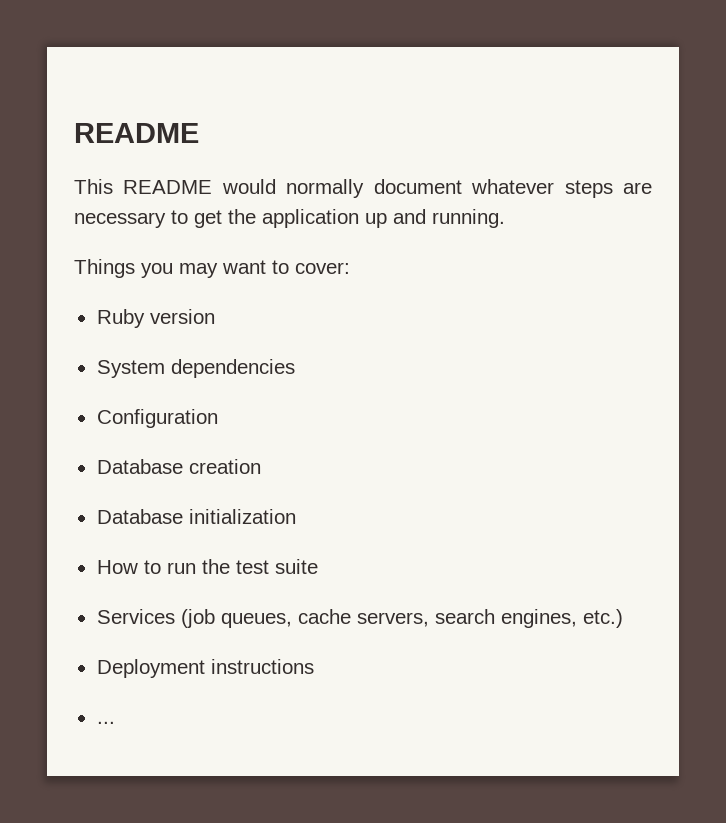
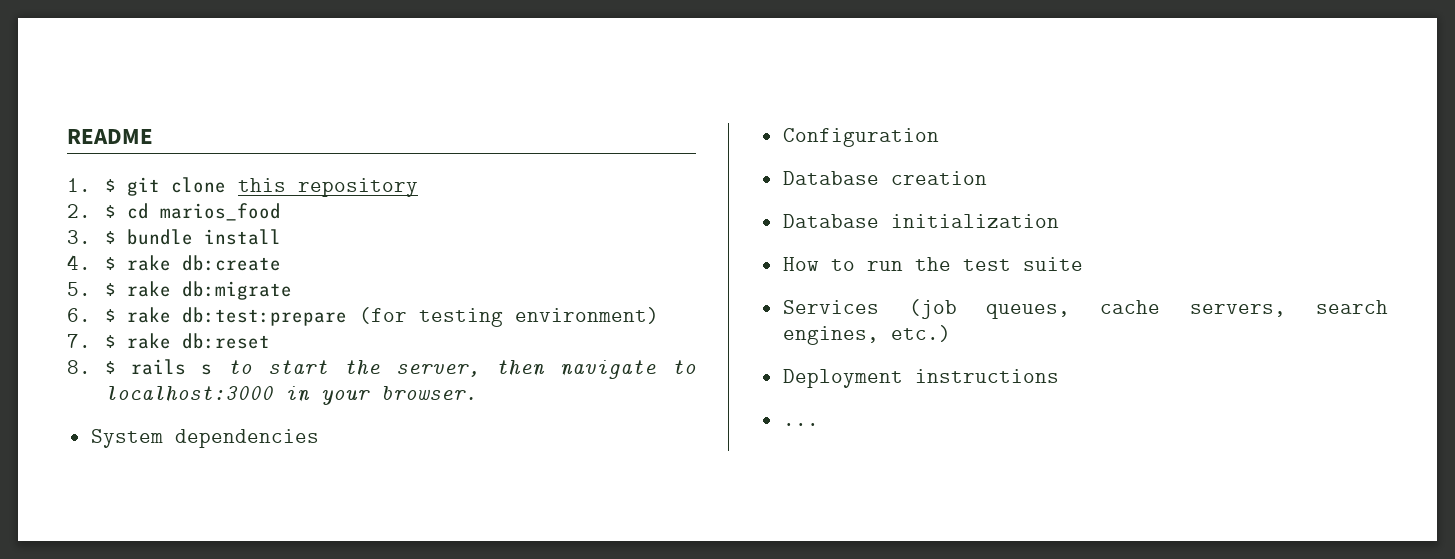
- This README would normally document whatever steps are necessary to get the application up and running.
- Things you may want to cover:
- Ruby version
+ 1. $ git clone this repository
+ 2. $ cd marios_food
+ 3. $ bundle install
+ 4. $ rake db:create
+ 5. $ rake db:migrate
+ 6. $ rake db:test:prepare (for testing environment)
+ 7. $ rake db:reset
+ 8. $ rails s to start the server, then navigate to localhost:3000 in your browser.

